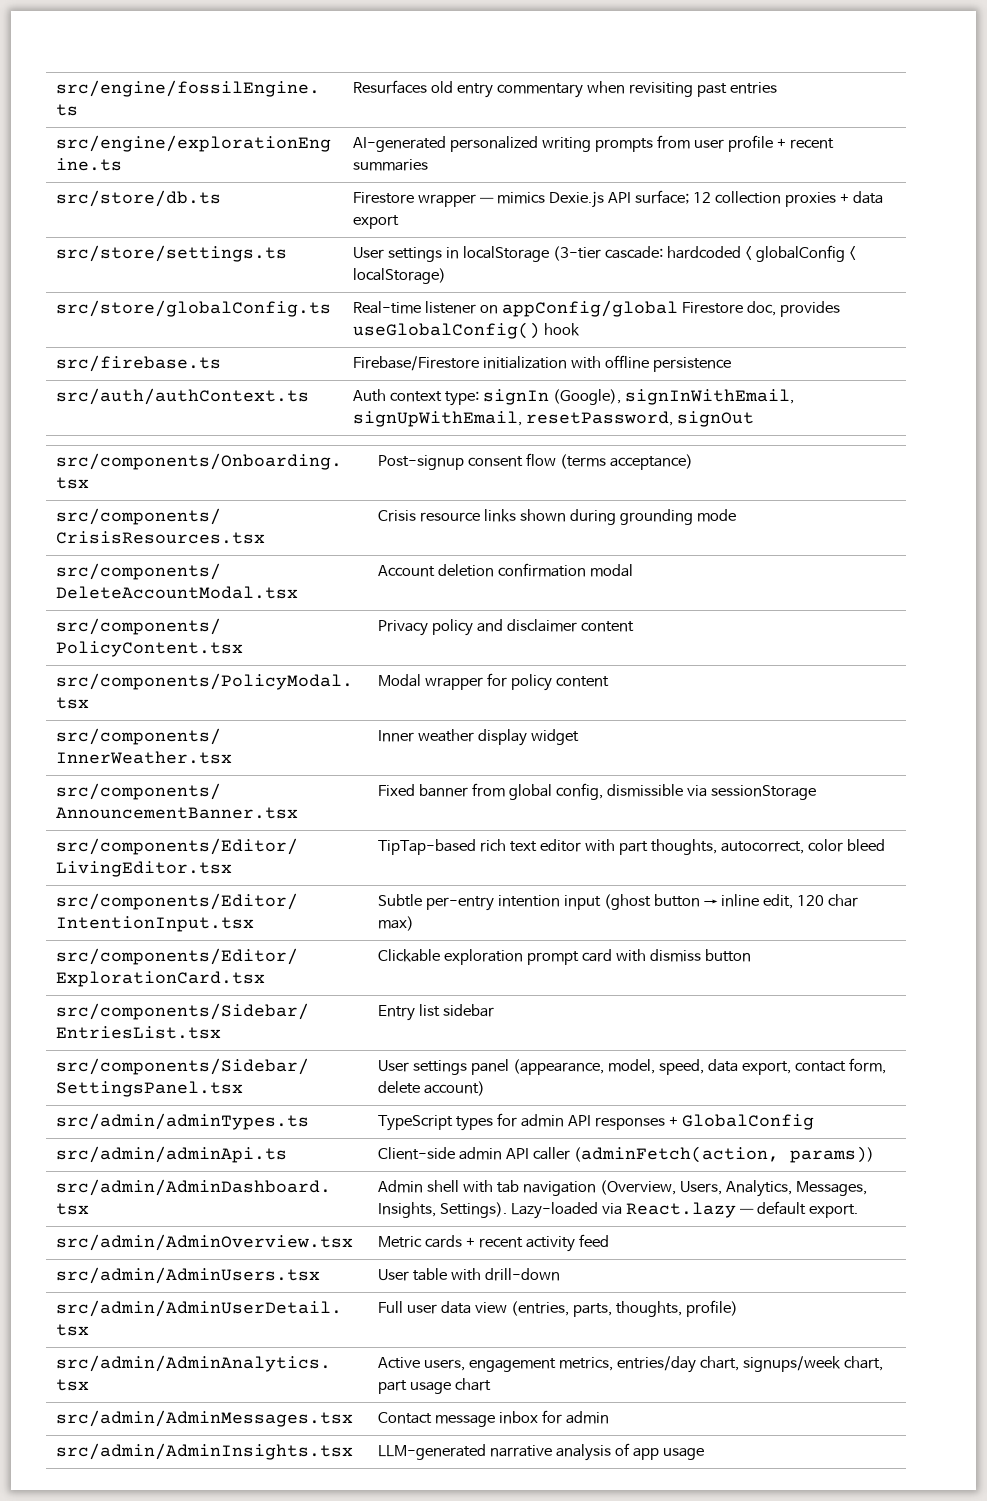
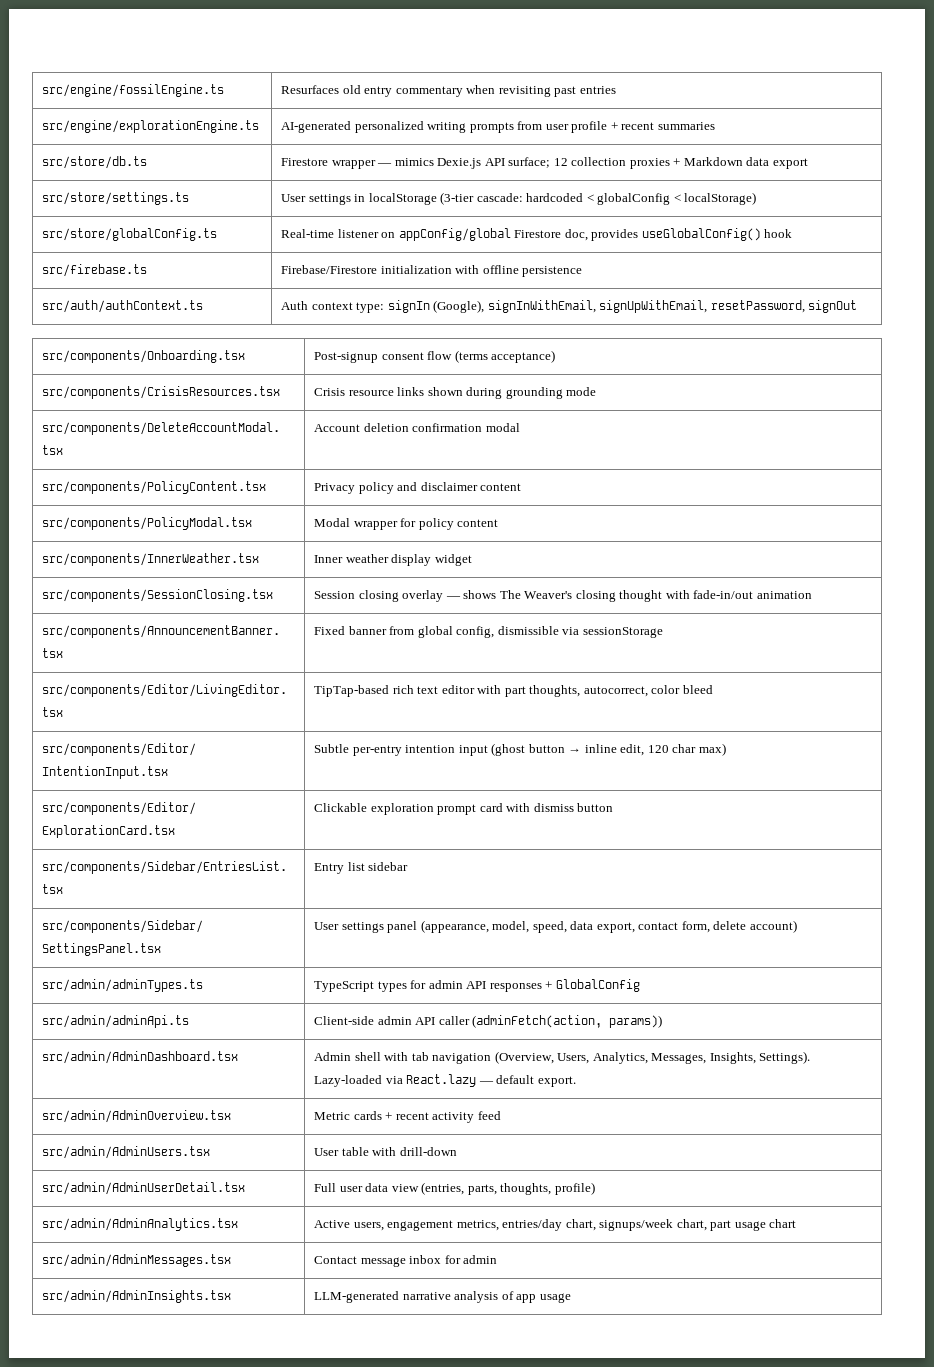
- src/store/db.ts | Firestore wrapper — mimics Dexie.js API surface; 12 collection proxies + data export
+ src/store/db.ts | Firestore wrapper — mimics Dexie.js API surface; 12 collection proxies + Markdown data export
+ src/components/SessionClosing.tsx | Session closing overlay — shows The Weaver's closing thought with fade-in/out animation

